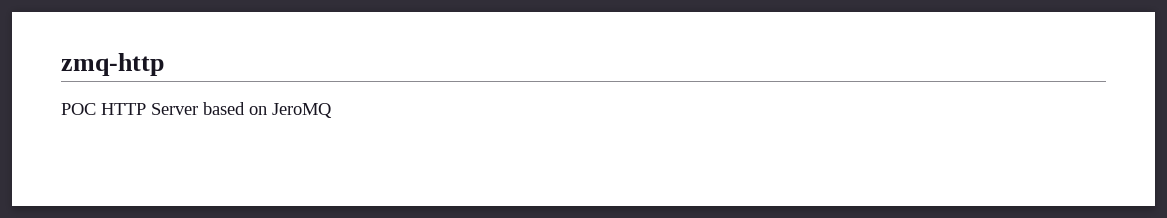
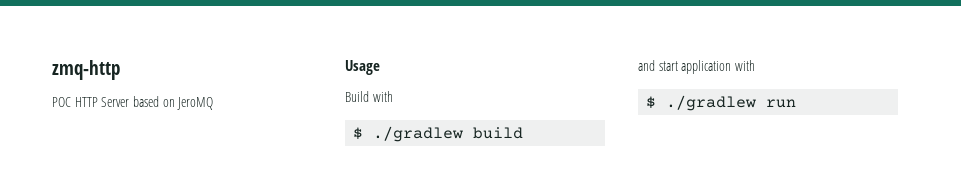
+ Usage
+ Build with
+ $ ./gradlew build
+ and start application with
+ $ ./gradlew run

